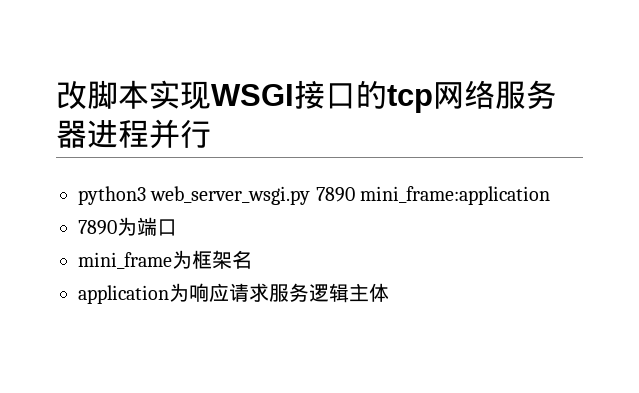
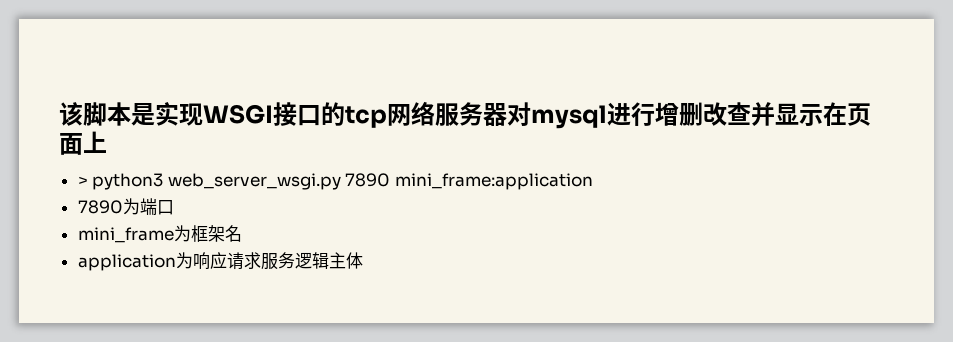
- 改脚本实现WSGI接口的tcp网络服务器进程并行
- python3 web_server_wsgi.py 7890 mini_frame:application
+ 该脚本是实现WSGI接口的tcp网络服务器对mysql进行增删改查并显示在页面上
+ > python3 web_server_wsgi.py 7890 mini_frame:application

